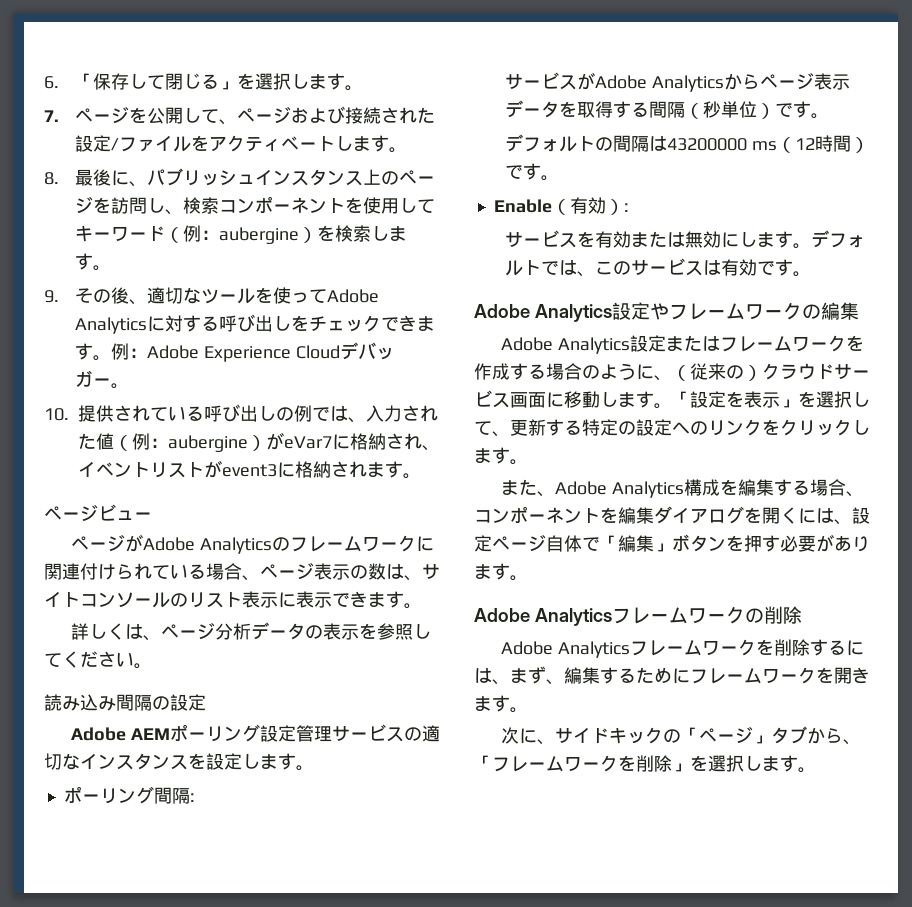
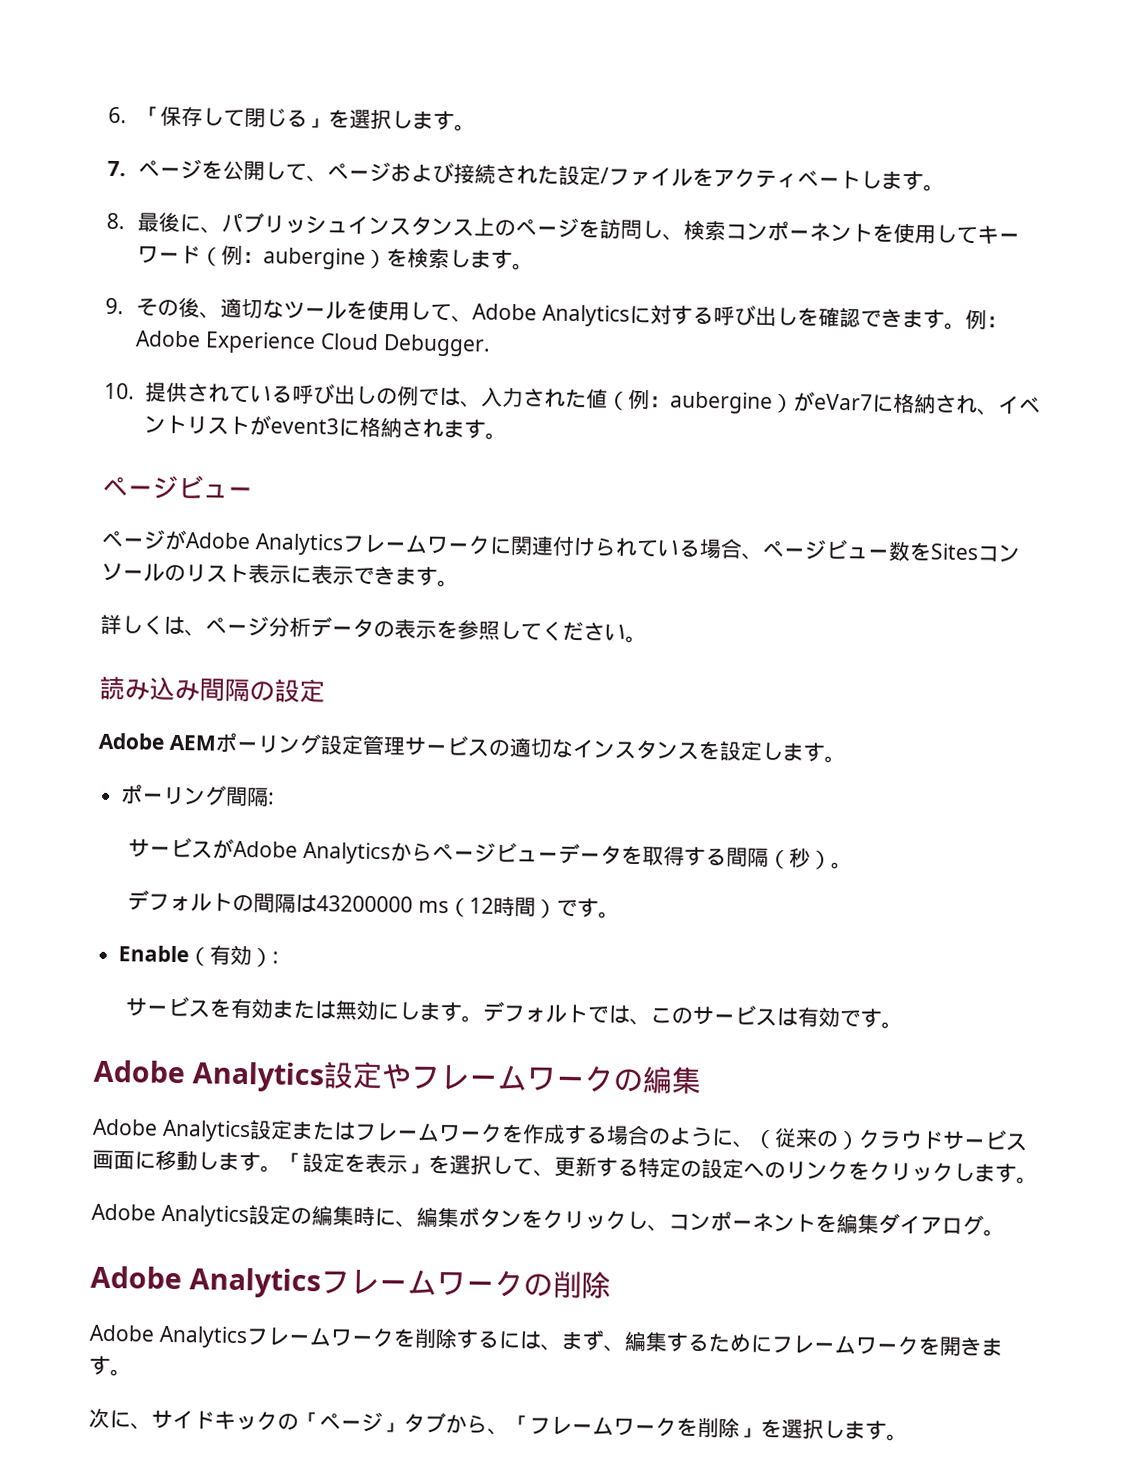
- 9.その後、適切なツールを使ってAdobe Analyticsに対する呼び出しをチェックできます。
+ 9.その後、適切なツールを使用して、Adobe Analyticsに対する呼び出しを確認できます。
- 例：Adobe Experience Cloudデバッガー。
+ 例：Adobe Experience Cloud Debugger.
- ページがAdobe Analyticsのフレームワークに関連付けられている場合、ページ表示の数は、サイトコンソールのリスト表示に表示できます。
+ ページがAdobe Analyticsフレームワークに関連付けられている場合、ページビュー数をSitesコンソールのリスト表示に表示できます。
- サービスがAdobe Analyticsからページ表示データを取得する間隔（秒単位）です。
+ サービスがAdobe Analyticsからページビューデータを取得する間隔（秒）。
- また、Adobe Analytics構成を編集する場合、コンポーネントを編集ダイアログを開くには、設定ページ自体で「編集」ボタンを押す必要があります。
+ Adobe Analytics設定の編集時に、編集ボタンをクリックし、コンポーネントを編集ダイアログ。

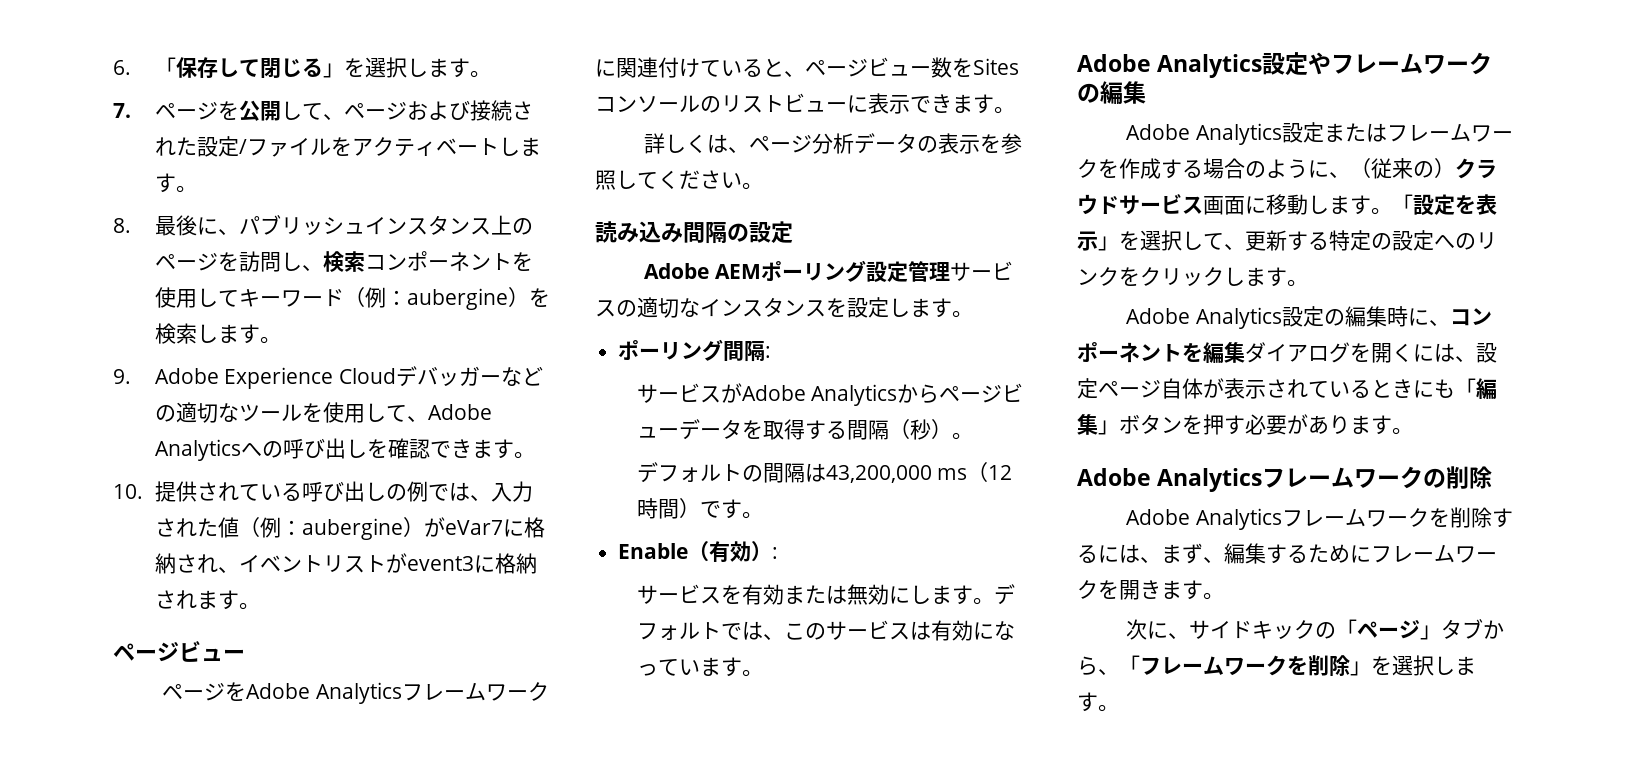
- 9.その後、適切なツールを使用して、Adobe Analyticsに対する呼び出しを確認できます。例：Adobe Experience Cloud Debugger.
+ 9. Adobe Experience Cloudデバッガーなどの適切なツールを使用して、Adobe Analyticsへの呼び出しを確認できます。
- ページがAdobe Analyticsフレームワークに関連付けられている場合、ページビュー数をSitesコンソールのリスト表示に表示できます。
+ ページをAdobe Analyticsフレームワークに関連付けていると、ページビュー数をSitesコンソールのリストビューに表示できます。
- デフォルトの間隔は43200000 ms（12時間）です。
+ デフォルトの間隔は43,200,000 ms（12時間）です。
- デフォルトでは、このサービスは有効です。
+ デフォルトでは、このサービスは有効になっています。
- Adobe Analytics設定の編集時に、編集ボタンをクリックし、コンポーネントを編集ダイアログ。
+ Adobe Analytics設定の編集時に、コンポーネントを編集ダイアログを開くには、設定ページ自体が表示されているときにも「編集」ボタンを押す必要があります。

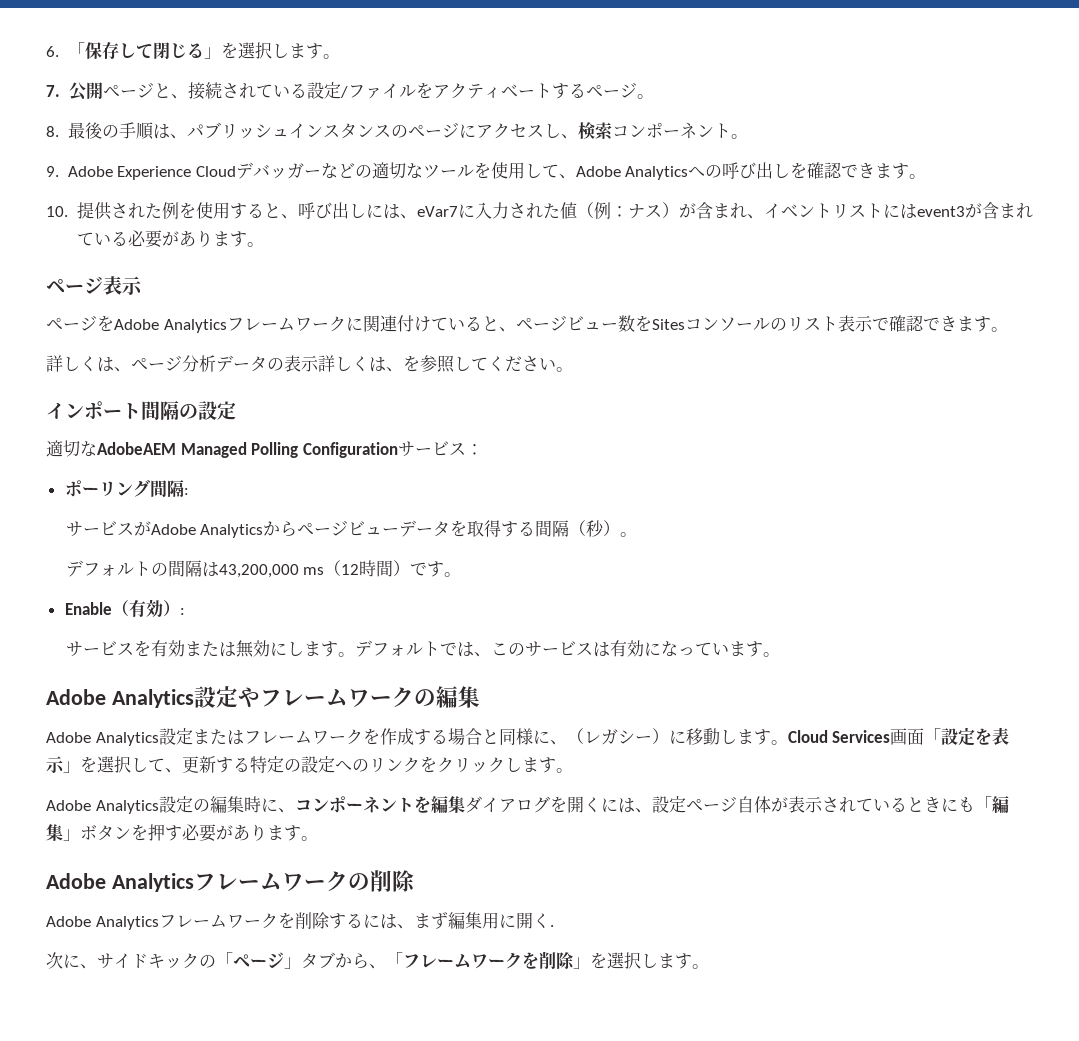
- 7.ページを公開して、ページおよび接続された設定/ファイルをアクティベートします。
+ 7.公開ページと、接続されている設定/ファイルをアクティベートするページ。
- 8.最後に、パブリッシュインスタンス上のページを訪問し、検索コンポーネントを使用してキーワード（例：aubergine）を検索します。
+ 8.最後の手順は、パブリッシュインスタンスのページにアクセスし、検索コンポーネント。
- 10.提供されている呼び出しの例では、入力された値（例：aubergine）がeVar7に格納され、イベントリストがevent3に格納されます。
- ページビュー
+ 10.提供された例を使用すると、呼び出しには、eVar7に入力された値（例：ナス）が含まれ、イベントリストにはevent3が含まれている必要があります。
+ ページ表示
- ページをAdobe Analyticsフレームワークに関連付けていると、ページビュー数をSitesコンソールのリストビューに表示できます。
+ ページをAdobe Analyticsフレームワークに関連付けていると、ページビュー数をSitesコンソールのリスト表示で確認できます。
- 詳しくは、ページ分析データの表示を参照してください。
+ 詳しくは、ページ分析データの表示詳しくは、を参照してください。
- 読み込み間隔の設定
+ インポート間隔の設定
- Adobe AEMポーリング設定管理サービスの適切なインスタンスを設定します。
+ 適切なAdobeAEM Managed Polling Configurationサービス：
- Adobe Analytics設定またはフレームワークを作成する場合のように、（従来の）クラウドサービス画面に移動します。
+ Adobe Analytics設定またはフレームワークを作成する場合と同様に、（レガシー）に移動します。
- 「設定を表示」を選択して、更新する特定の設定へのリンクをクリックします。
+ Cloud Services画面「設定を表示」を選択して、更新する特定の設定へのリンクをクリックします。
- Adobe Analyticsフレームワークを削除するには、まず、編集するためにフレームワークを開きます。
+ Adobe Analyticsフレームワークを削除するには、まず編集用に開く.

